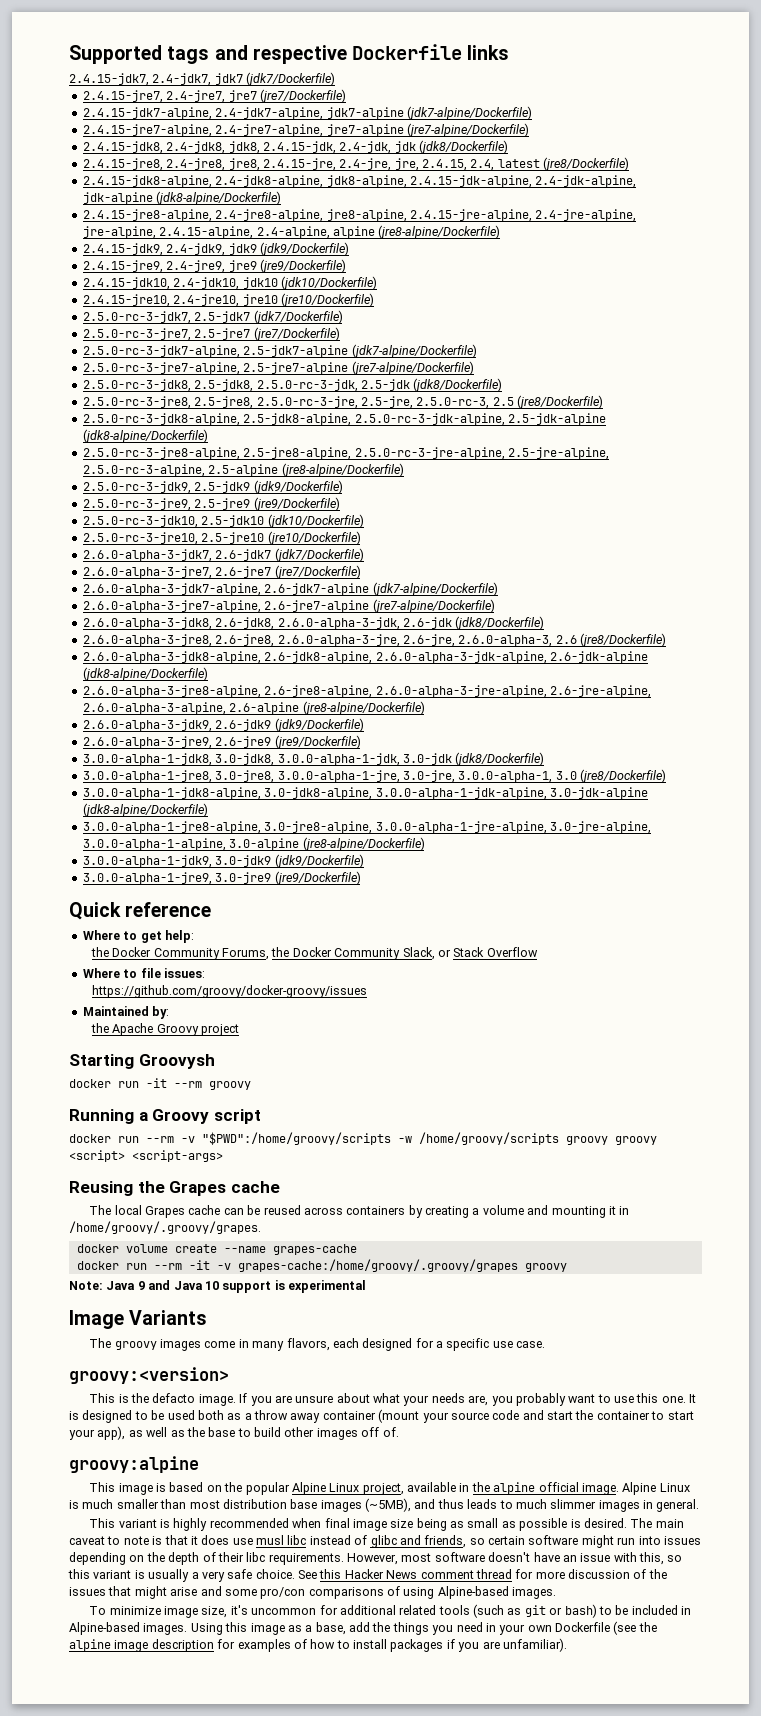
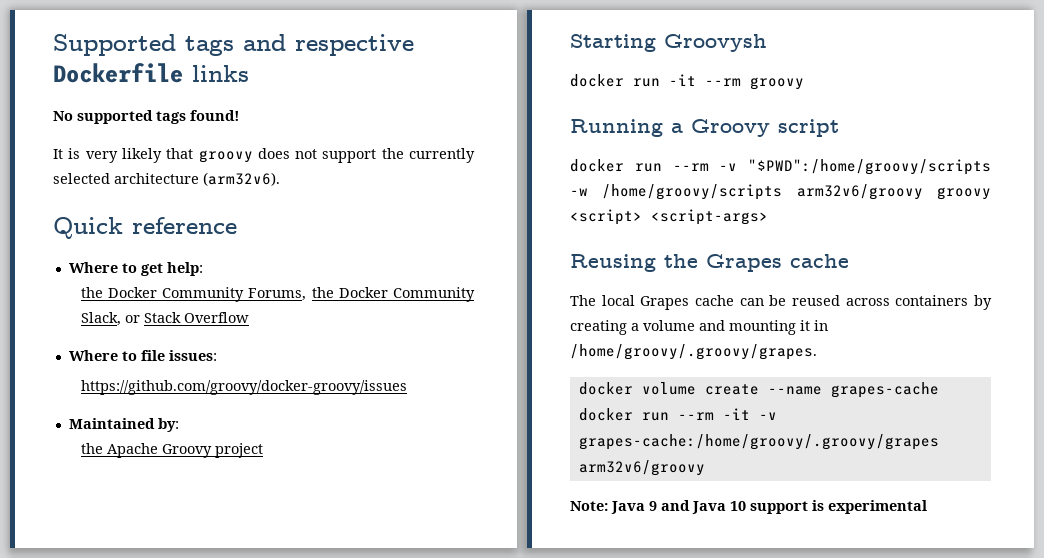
- 2.4.15-jdk7, 2.4-jdk7, jdk7 (jdk7/Dockerfile)
- 2.4.15-jre7, 2.4-jre7, jre7 (jre7/Dockerfile)
- 2.4.15-jdk7-alpine, 2.4-jdk7-alpine, jdk7-alpine (jdk7-alpine/Dockerfile)
- 2.4.15-jre7-alpine, 2.4-jre7-alpine, jre7-alpine (jre7-alpine/Dockerfile)
- 2.4.15-jdk8, 2.4-jdk8, jdk8, 2.4.15-jdk, 2.4-jdk, jdk (jdk8/Dockerfile)
- 2.4.15-jre8, 2.4-jre8, jre8, 2.4.15-jre, 2.4-jre, jre, 2.4.15, 2.4, latest (jre8/Dockerfile)
- 2.4.15-jdk8-alpine, 2.4-jdk8-alpine, jdk8-alpine, 2.4.15-jdk-alpine, 2.4-jdk-alpine, jdk-alpine (jdk8-alpine/Dockerfile)
- 2.4.15-jre8-alpine, 2.4-jre8-alpine, jre8-alpine, 2.4.15-jre-alpine, 2.4-jre-alpine, jre-alpine, 2.4.15-alpine, 2.4-alpine, alpine (jre8-alpine/Dockerfile)
- 2.4.15-jdk9, 2.4-jdk9, jdk9 (jdk9/Dockerfile)
- 2.4.15-jre9, 2.4-jre9, jre9 (jre9/Dockerfile)
- 2.4.15-jdk10, 2.4-jdk10, jdk10 (jdk10/Dockerfile)
- 2.4.15-jre10, 2.4-jre10, jre10 (jre10/Dockerfile)
- 2.5.0-rc-3-jdk7, 2.5-jdk7 (jdk7/Dockerfile)
- 2.5.0-rc-3-jre7, 2.5-jre7 (jre7/Dockerfile)
- 2.5.0-rc-3-jdk7-alpine, 2.5-jdk7-alpine (jdk7-alpine/Dockerfile)
- 2.5.0-rc-3-jre7-alpine, 2.5-jre7-alpine (jre7-alpine/Dockerfile)
- 2.5.0-rc-3-jdk8, 2.5-jdk8, 2.5.0-rc-3-jdk, 2.5-jdk (jdk8/Dockerfile)
- 2.5.0-rc-3-jre8, 2.5-jre8, 2.5.0-rc-3-jre, 2.5-jre, 2.5.0-rc-3, 2.5 (jre8/Dockerfile)
- 2.5.0-rc-3-jdk8-alpine, 2.5-jdk8-alpine, 2.5.0-rc-3-jdk-alpine, 2.5-jdk-alpine (jdk8-alpine/Dockerfile)
- 2.5.0-rc-3-jre8-alpine, 2.5-jre8-alpine, 2.5.0-rc-3-jre-alpine, 2.5-jre-alpine, 2.5.0-rc-3-alpine, 2.5-alpine (jre8-alpine/Dockerfile)
- 2.5.0-rc-3-jdk9, 2.5-jdk9 (jdk9/Dockerfile)
- 2.5.0-rc-3-jre9, 2.5-jre9 (jre9/Dockerfile)
- 2.5.0-rc-3-jdk10, 2.5-jdk10 (jdk10/Dockerfile)
- 2.5.0-rc-3-jre10, 2.5-jre10 (jre10/Dockerfile)
- 2.6.0-alpha-3-jdk7, 2.6-jdk7 (jdk7/Dockerfile)
- 2.6.0-alpha-3-jre7, 2.6-jre7 (jre7/Dockerfile)
- 2.6.0-alpha-3-jdk7-alpine, 2.6-jdk7-alpine (jdk7-alpine/Dockerfile)
- 2.6.0-alpha-3-jre7-alpine, 2.6-jre7-alpine (jre7-alpine/Dockerfile)
- 2.6.0-alpha-3-jdk8, 2.6-jdk8, 2.6.0-alpha-3-jdk, 2.6-jdk (jdk8/Dockerfile)
- 2.6.0-alpha-3-jre8, 2.6-jre8, 2.6.0-alpha-3-jre, 2.6-jre, 2.6.0-alpha-3, 2.6 (jre8/Dockerfile)
- 2.6.0-alpha-3-jdk8-alpine, 2.6-jdk8-alpine, 2.6.0-alpha-3-jdk-alpine, 2.6-jdk-alpine (jdk8-alpine/Dockerfile)
- 2.6.0-alpha-3-jre8-alpine, 2.6-jre8-alpine, 2.6.0-alpha-3-jre-alpine, 2.6-jre-alpine, 2.6.0-alpha-3-alpine, 2.6-alpine (jre8-alpine/Dockerfile)
- 2.6.0-alpha-3-jdk9, 2.6-jdk9 (jdk9/Dockerfile)
- 2.6.0-alpha-3-jre9, 2.6-jre9 (jre9/Dockerfile)
- 3.0.0-alpha-1-jdk8, 3.0-jdk8, 3.0.0-alpha-1-jdk, 3.0-jdk (jdk8/Dockerfile)
- 3.0.0-alpha-1-jre8, 3.0-jre8, 3.0.0-alpha-1-jre, 3.0-jre, 3.0.0-alpha-1, 3.0 (jre8/Dockerfile)
- 3.0.0-alpha-1-jdk8-alpine, 3.0-jdk8-alpine, 3.0.0-alpha-1-jdk-alpine, 3.0-jdk-alpine (jdk8-alpine/Dockerfile)
- 3.0.0-alpha-1-jre8-alpine, 3.0-jre8-alpine, 3.0.0-alpha-1-jre-alpine, 3.0-jre-alpine, 3.0.0-alpha-1-alpine, 3.0-alpine (jre8-alpine/Dockerfile)
- 3.0.0-alpha-1-jdk9, 3.0-jdk9 (jdk9/Dockerfile)
- 3.0.0-alpha-1-jre9, 3.0-jre9 (jre9/Dockerfile)
+ No supported tags found!
+ It is very likely that groovy does not support the currently selected architecture (arm32v6).
- docker run --rm -v "$PWD":/home/groovy/scripts -w /home/groovy/scripts groovy groovy <script> <script-args>
+ docker run --rm -v "$PWD":/home/groovy/scripts -w /home/groovy/scripts arm32v6/groovy groovy <script> <script-args>
- docker run --rm -it -v grapes-cache:/home/groovy/.groovy/grapes groovy
+ docker run --rm -it -v grapes-cache:/home/groovy/.groovy/grapes arm32v6/groovy
- Image Variants
- The groovy images come in many flavors, each designed for a specific use case.
- groovy:<version>
- This is the defacto image. If you are unsure about what your needs are, you probably want to use this one. It is designed to be used both as a throw away container (mount your source code and start the container to start your app), as well as the base to build other images off of.
- groovy:alpine
- This image is based on the popular Alpine Linux project, available in the alpine official image. Alpine Linux is much smaller than most distribution base images (~5MB), and thus leads to much slimmer images in general.
- This variant is highly recommended when final image size being as small as possible is desired. The main caveat to note is that it does use musl libc instead of glibc and friends, so certain software might run into issues depending on the depth of their libc requirements. However, most software doesn't have an issue with this, so this variant is usually a very safe choice. See this Hacker News comment thread for more discussion of the issues that might arise and some pro/con comparisons of using Alpine-based images.
- To minimize image size, it's uncommon for additional related tools (such as git or bash) to be included in Alpine-based images. Using this image as a base, add the things you need in your own Dockerfile (see the alpine image description for examples of how to install packages if you are unfamiliar).

